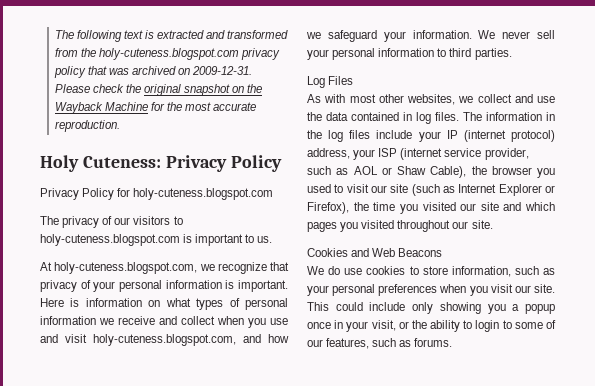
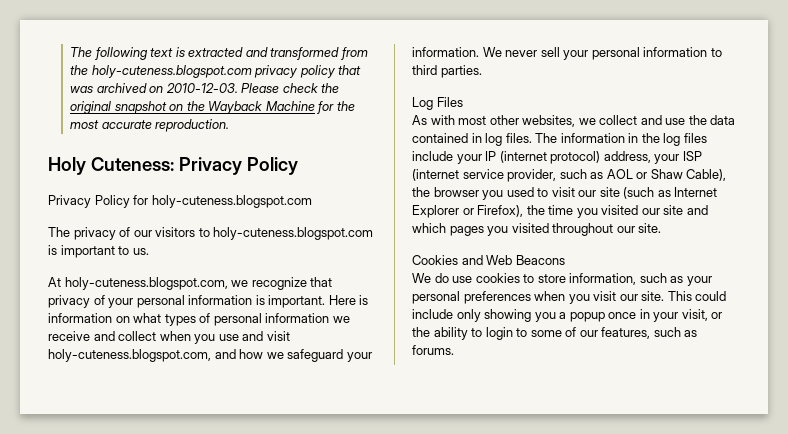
- The following text is extracted and transformed from the holy-cuteness.blogspot.com privacy policy that was archived on 2009-12-31.
+ The following text is extracted and transformed from the holy-cuteness.blogspot.com privacy policy that was archived on 2010-12-03.

